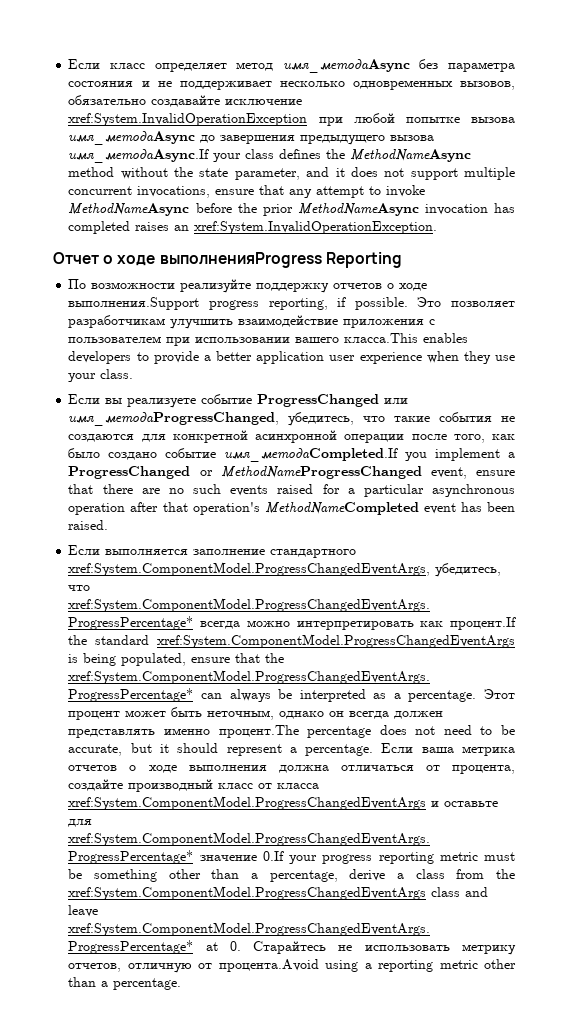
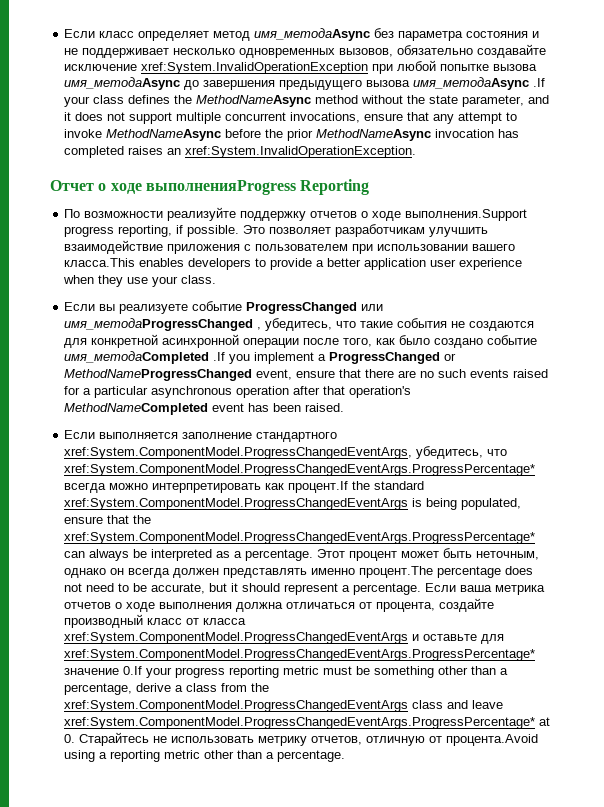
- Если класс определяет метод имя_методаAsync без параметра состояния и не поддерживает несколько одновременных вызовов, обязательно создавайте исключение xref:System.InvalidOperationException при любой попытке вызова имя_методаAsync до завершения предыдущего вызова имя_методаAsync.If your class defines the MethodNameAsync method without the state parameter, and it does not support multiple concurrent invocations, ensure that any attempt to invoke MethodNameAsync before the prior MethodNameAsync invocation has completed raises an xref:System.InvalidOperationException.
+ Если класс определяет метод имя_методаAsync без параметра состояния и не поддерживает несколько одновременных вызовов, обязательно создавайте исключение xref:System.InvalidOperationException при любой попытке вызова имя_методаAsync до завершения предыдущего вызова имя_методаAsync .If your class defines the MethodNameAsync method without the state parameter, and it does not support multiple concurrent invocations, ensure that any attempt to invoke MethodNameAsync before the prior MethodNameAsync invocation has completed raises an xref:System.InvalidOperationException.
- Если вы реализуете событие ProgressChanged или имя_методаProgressChanged, убедитесь, что такие события не создаются для конкретной асинхронной операции после того, как было создано событие имя_методаCompleted.If you implement a ProgressChanged or MethodNameProgressChanged event, ensure that there are no such events raised for a particular asynchronous operation after that operation's MethodNameCompleted event has been raised.
+ Если вы реализуете событие ProgressChanged или имя_методаProgressChanged , убедитесь, что такие события не создаются для конкретной асинхронной операции после того, как было создано событие имя_методаCompleted .If you implement a ProgressChanged or MethodNameProgressChanged event, ensure that there are no such events raised for a particular asynchronous operation after that operation's MethodNameCompleted event has been raised.

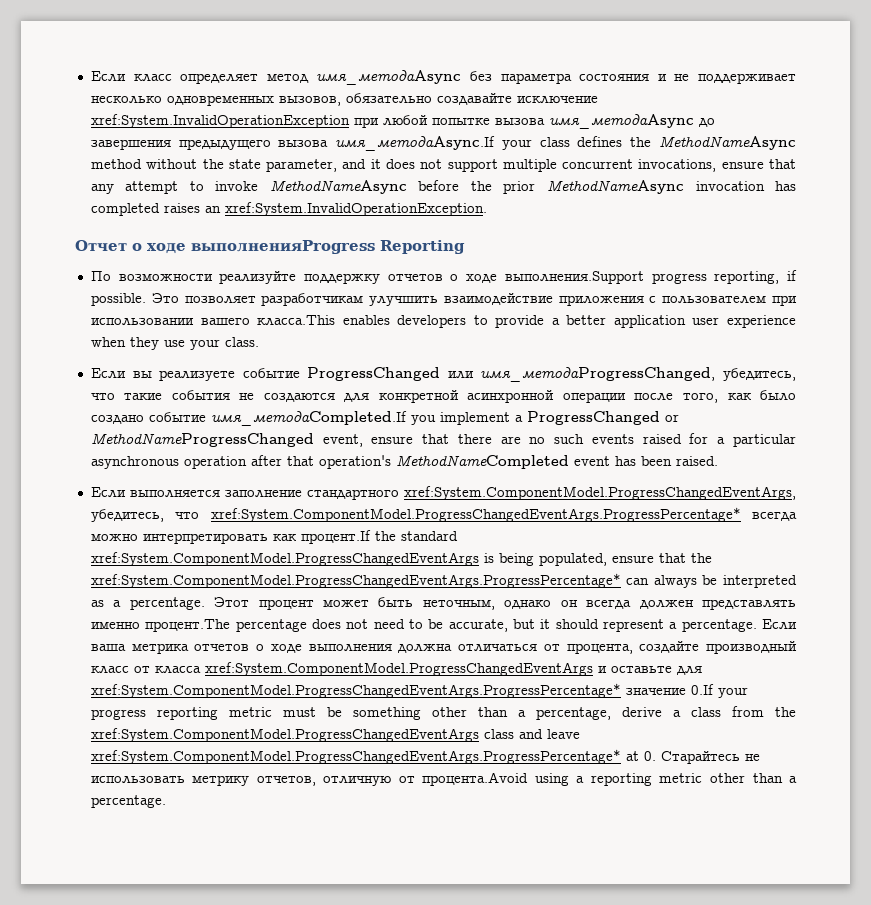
- Если класс определяет метод имя_методаAsync без параметра состояния и не поддерживает несколько одновременных вызовов, обязательно создавайте исключение xref:System.InvalidOperationException при любой попытке вызова имя_методаAsync до завершения предыдущего вызова имя_методаAsync .If your class defines the MethodNameAsync method without the state parameter, and it does not support multiple concurrent invocations, ensure that any attempt to invoke MethodNameAsync before the prior MethodNameAsync invocation has completed raises an xref:System.InvalidOperationException.
+ Если класс определяет метод имя_методаAsync без параметра состояния и не поддерживает несколько одновременных вызовов, обязательно создавайте исключение xref:System.InvalidOperationException при любой попытке вызова имя_методаAsync до завершения предыдущего вызова имя_методаAsync.If your class defines the MethodNameAsync method without the state parameter, and it does not support multiple concurrent invocations, ensure that any attempt to invoke MethodNameAsync before the prior MethodNameAsync invocation has completed raises an xref:System.InvalidOperationException.
- Если вы реализуете событие ProgressChanged или имя_методаProgressChanged , убедитесь, что такие события не создаются для конкретной асинхронной операции после того, как было создано событие имя_методаCompleted .If you implement a ProgressChanged or MethodNameProgressChanged event, ensure that there are no such events raised for a particular asynchronous operation after that operation's MethodNameCompleted event has been raised.
+ Если вы реализуете событие ProgressChanged или имя_методаProgressChanged, убедитесь, что такие события не создаются для конкретной асинхронной операции после того, как было создано событие имя_методаCompleted.If you implement a ProgressChanged or MethodNameProgressChanged event, ensure that there are no such events raised for a particular asynchronous operation after that operation's MethodNameCompleted event has been raised.

